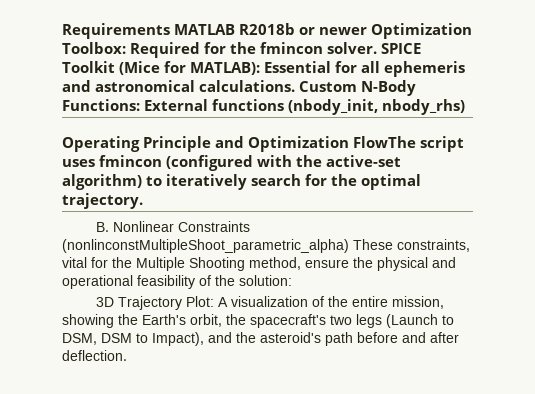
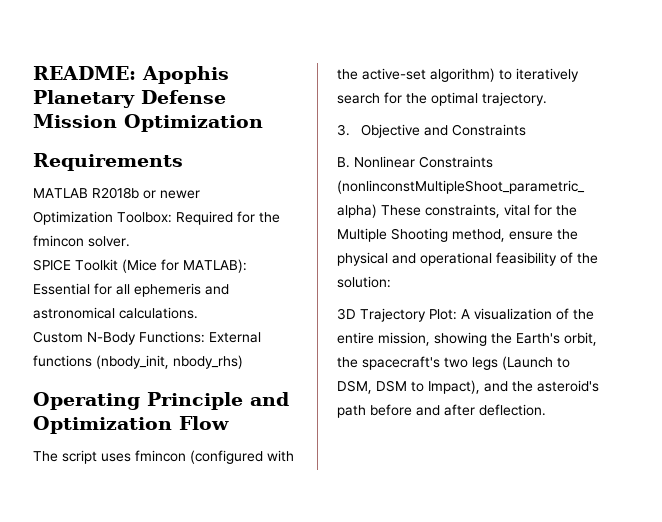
+ README: Apophis Planetary Defense Mission Optimization
- Requirements MATLAB R2018b or newer Optimization Toolbox: Required for the fmincon solver. SPICE Toolkit (Mice for MATLAB): Essential for all ephemeris and astronomical calculations. Custom N-Body Functions: External functions (nbody_init, nbody_rhs)
+ Requirements
+ MATLAB R2018b or newer
+ Optimization Toolbox: Required for the fmincon solver.
+ SPICE Toolkit (Mice for MATLAB): Essential for all ephemeris and astronomical calculations.
+ Custom N-Body Functions: External functions (nbody_init, nbody_rhs)
- Operating Principle and Optimization FlowThe script uses fmincon (configured with the active-set algorithm) to iteratively search for the optimal trajectory.
+ Operating Principle and Optimization Flow
+ The script uses fmincon (configured with the active-set algorithm) to iteratively search for the optimal trajectory.
+ 3. Objective and Constraints

